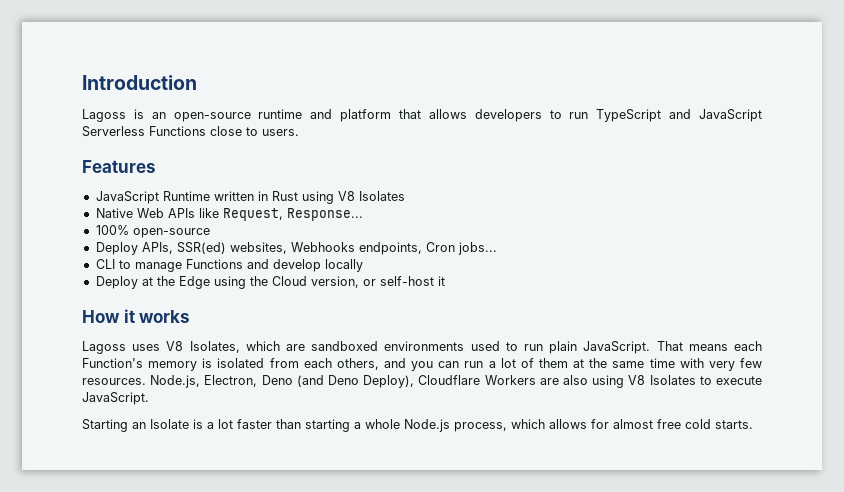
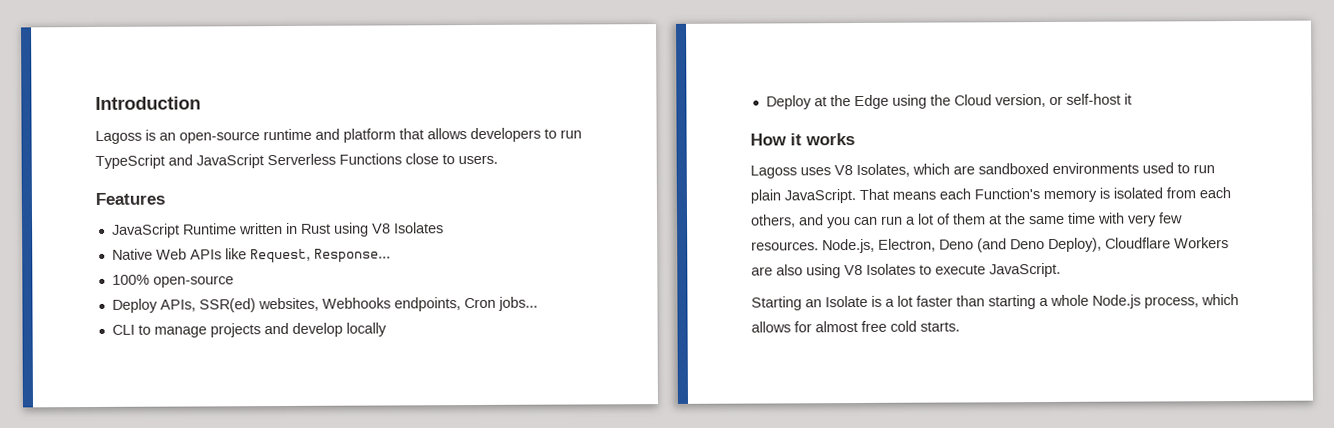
- CLI to manage Functions and develop locally
+ CLI to manage projects and develop locally

